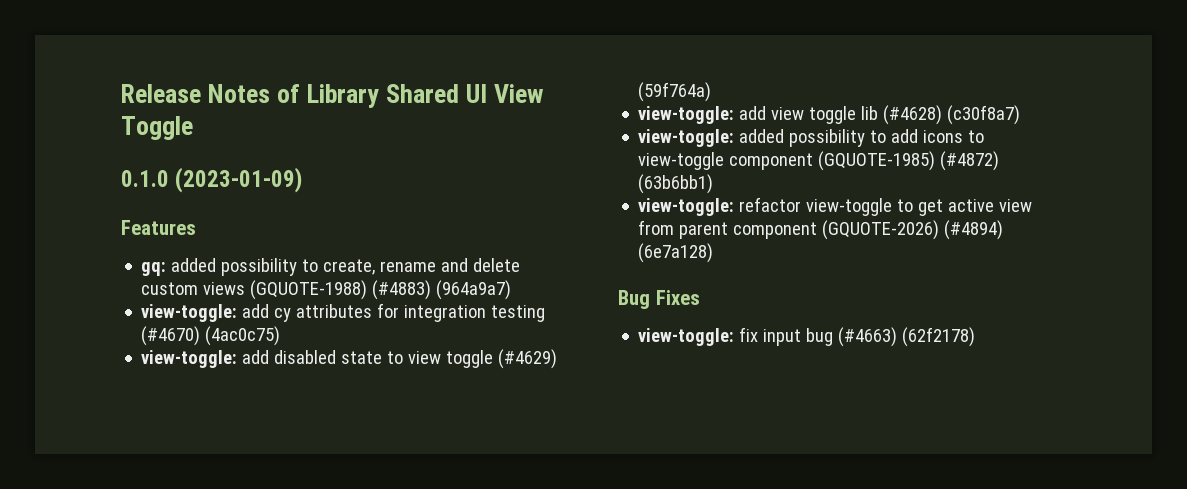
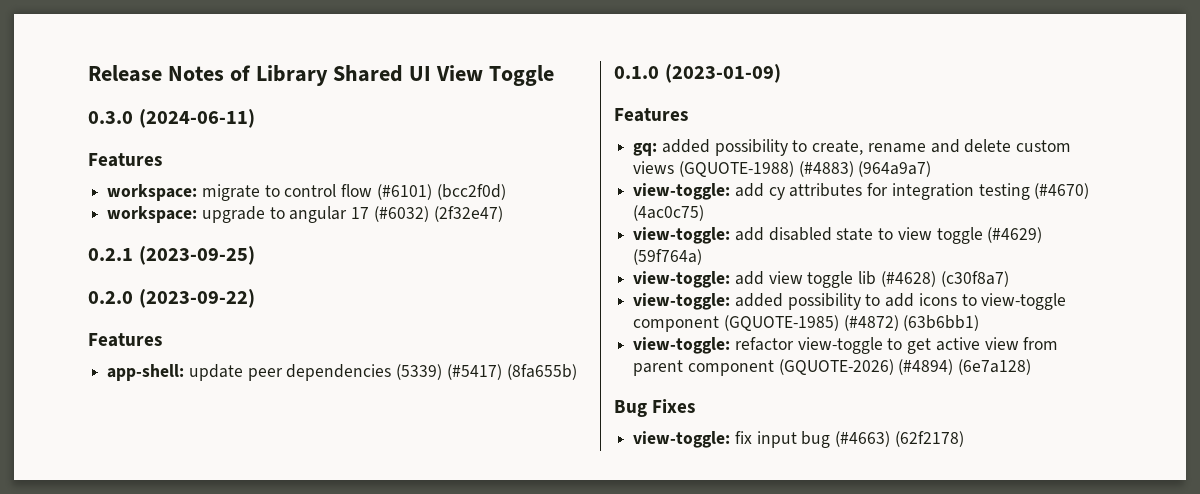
+ 0.3.0 (2024-06-11)
+ Features
+ workspace: migrate to control flow (#6101) (bcc2f0d)
+ workspace: upgrade to angular 17 (#6032) (2f32e47)
+ 0.2.1 (2023-09-25)
+ 0.2.0 (2023-09-22)
+ Features
+ app-shell: update peer dependencies (5339) (#5417) (8fa655b)

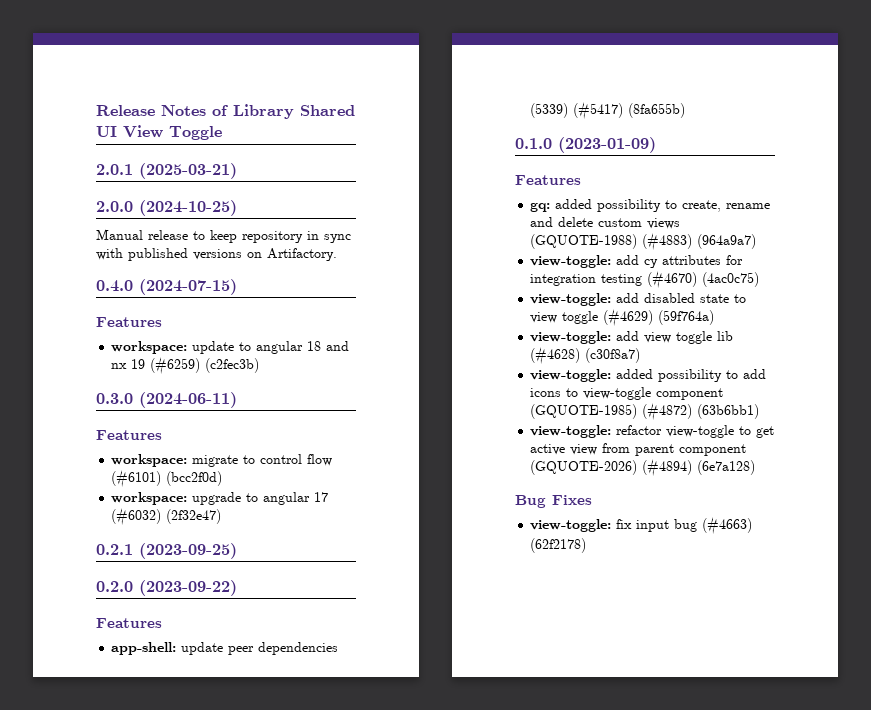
+ 2.0.1 (2025-03-21)
+ 2.0.0 (2024-10-25)
+ Manual release to keep repository in sync with published versions on Artifactory.
+ 0.4.0 (2024-07-15)
+ Features
+ workspace: update to angular 18 and nx 19 (#6259) (c2fec3b)

